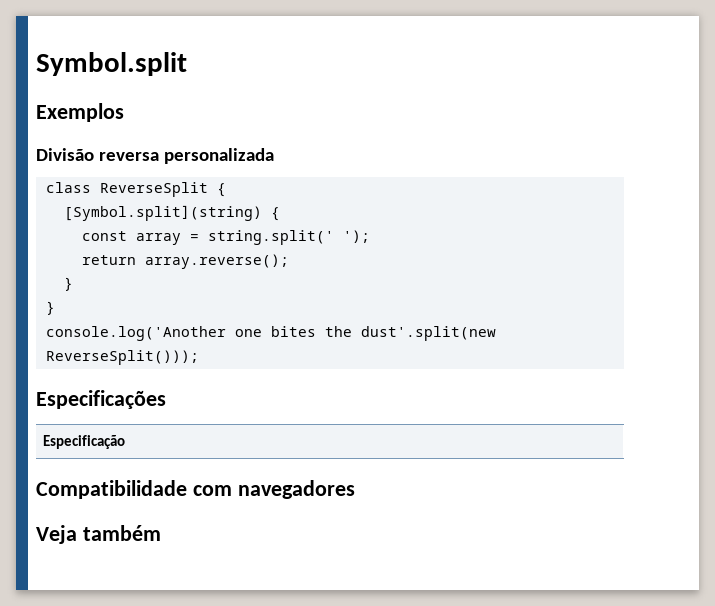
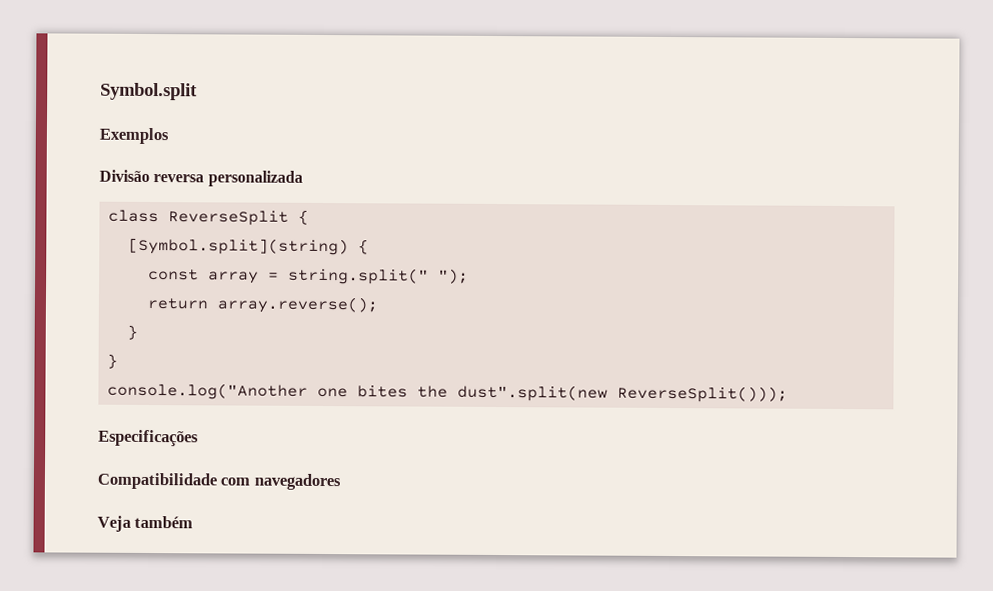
- const array = string.split(' ');
+ const array = string.split(" ");
- console.log('Another one bites the dust'.split(new ReverseSplit()));
+ console.log("Another one bites the dust".split(new ReverseSplit()));
- Especificação

